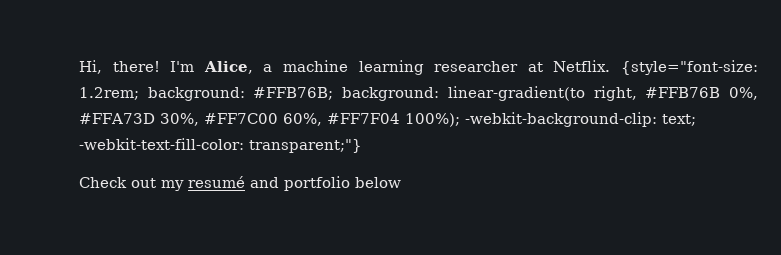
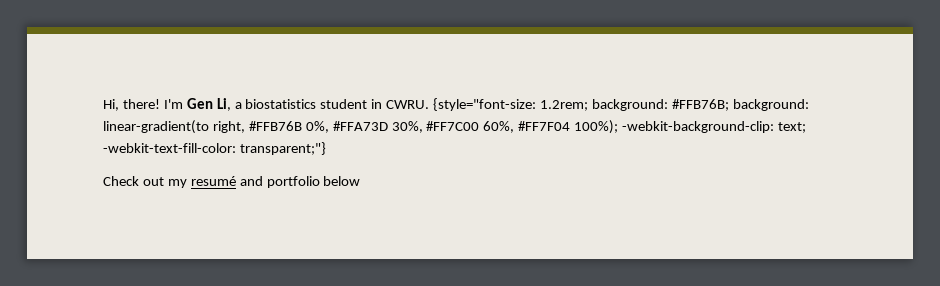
- I'm Alice, a machine learning researcher at Netflix.
+ I'm Gen Li, a biostatistics student in CWRU.

